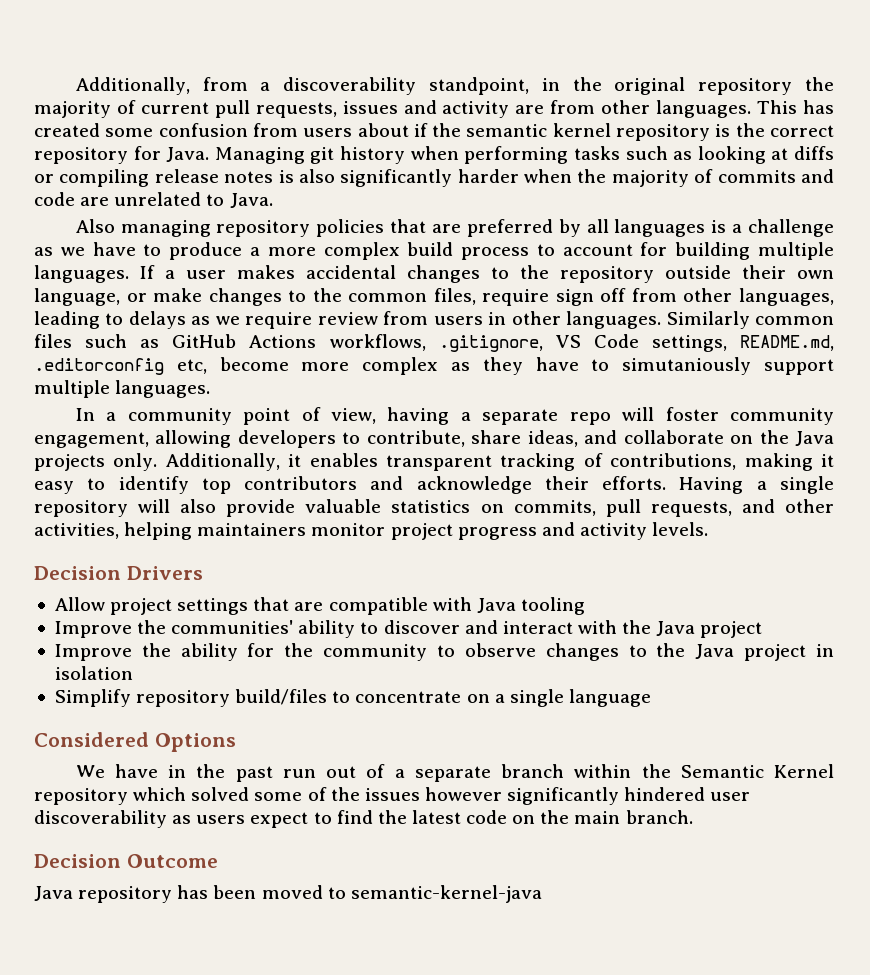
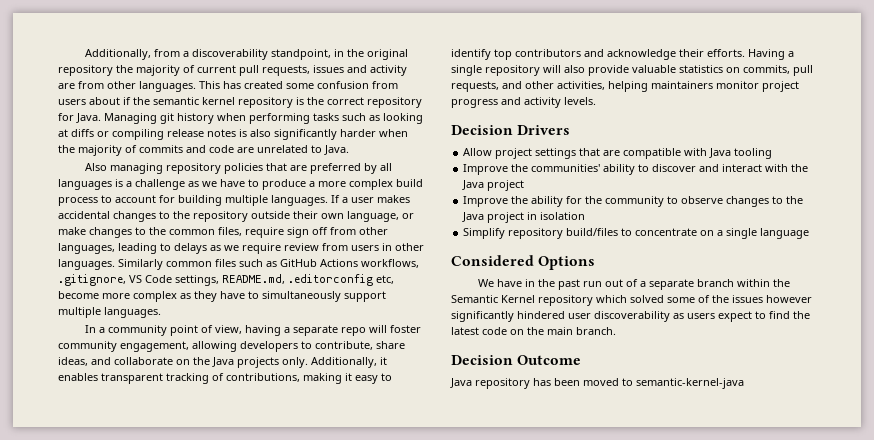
- Similarly common files such as GitHub Actions workflows, .gitignore, VS Code settings, README.md, .editorconfig etc, become more complex as they have to simutaniously support multiple languages.
+ Similarly common files such as GitHub Actions workflows, .gitignore, VS Code settings, README.md, .editorconfig etc, become more complex as they have to simultaneously support multiple languages.

